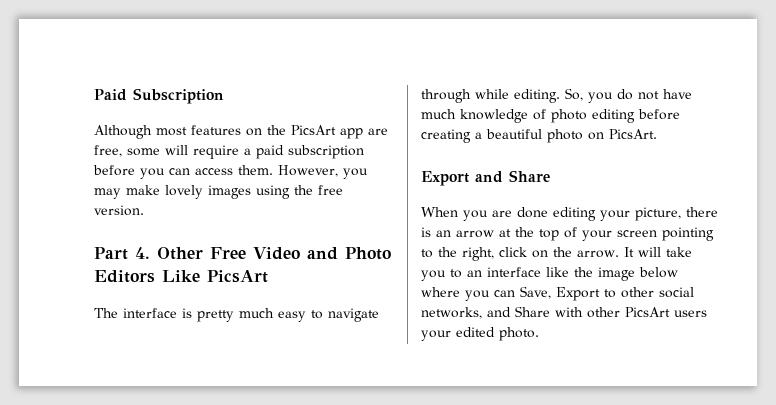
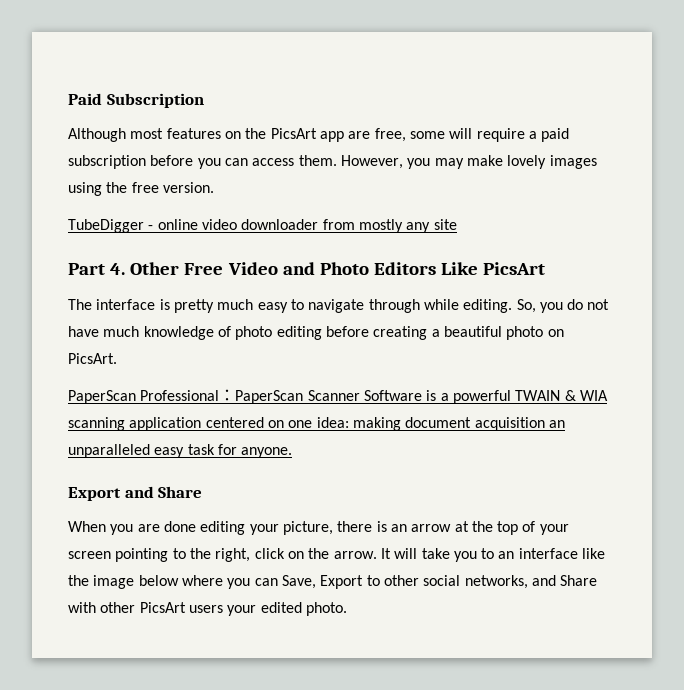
+ TubeDigger - online video downloader from mostly any site
+ PaperScan Professional：PaperScan Scanner Software is a powerful TWAIN & WIA scanning application centered on one idea: making document acquisition an unparalleled easy task for anyone.

